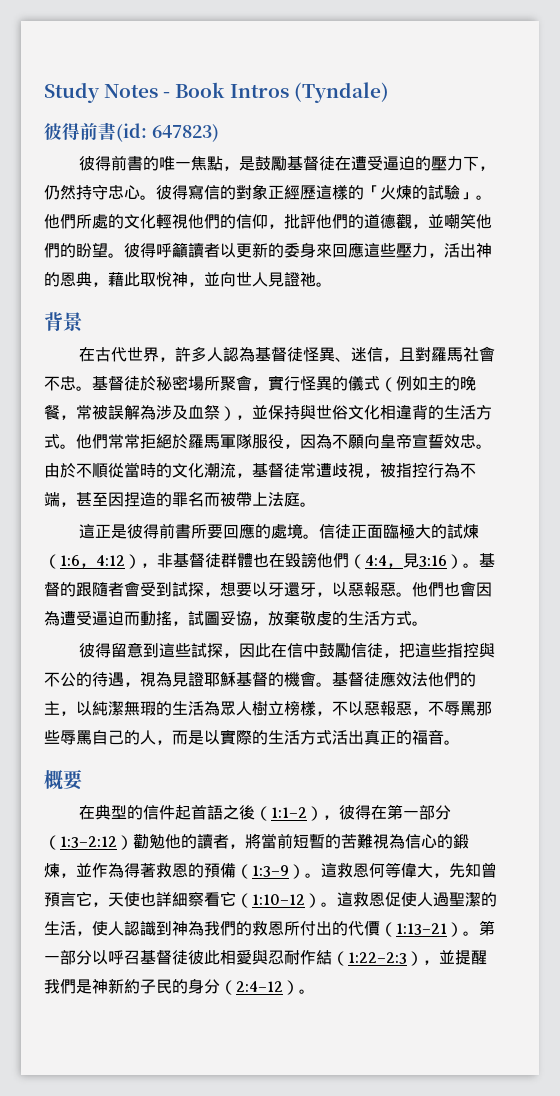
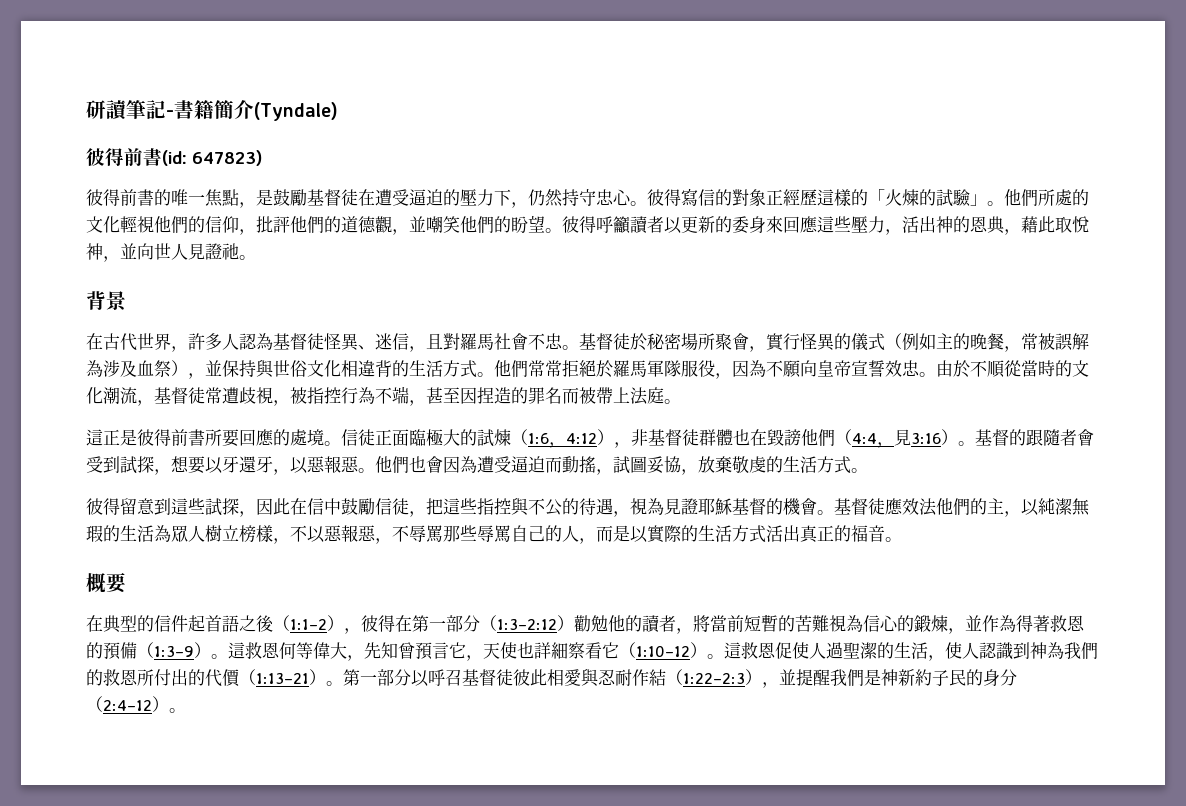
- Study Notes - Book Intros (Tyndale)
+ 研讀筆記-書籍簡介(Tyndale)

